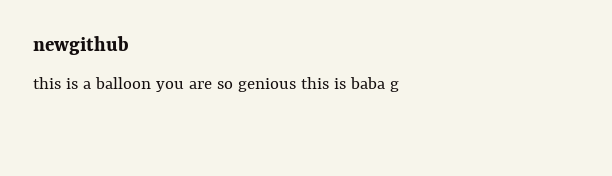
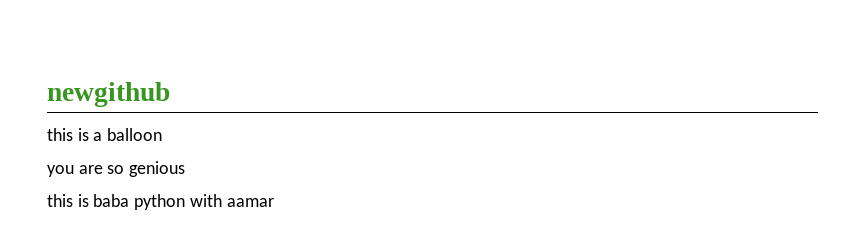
- this is a balloon you are so genious this is baba g
+ this is a balloon
+ you are so genious
+ this is baba python with aamar

